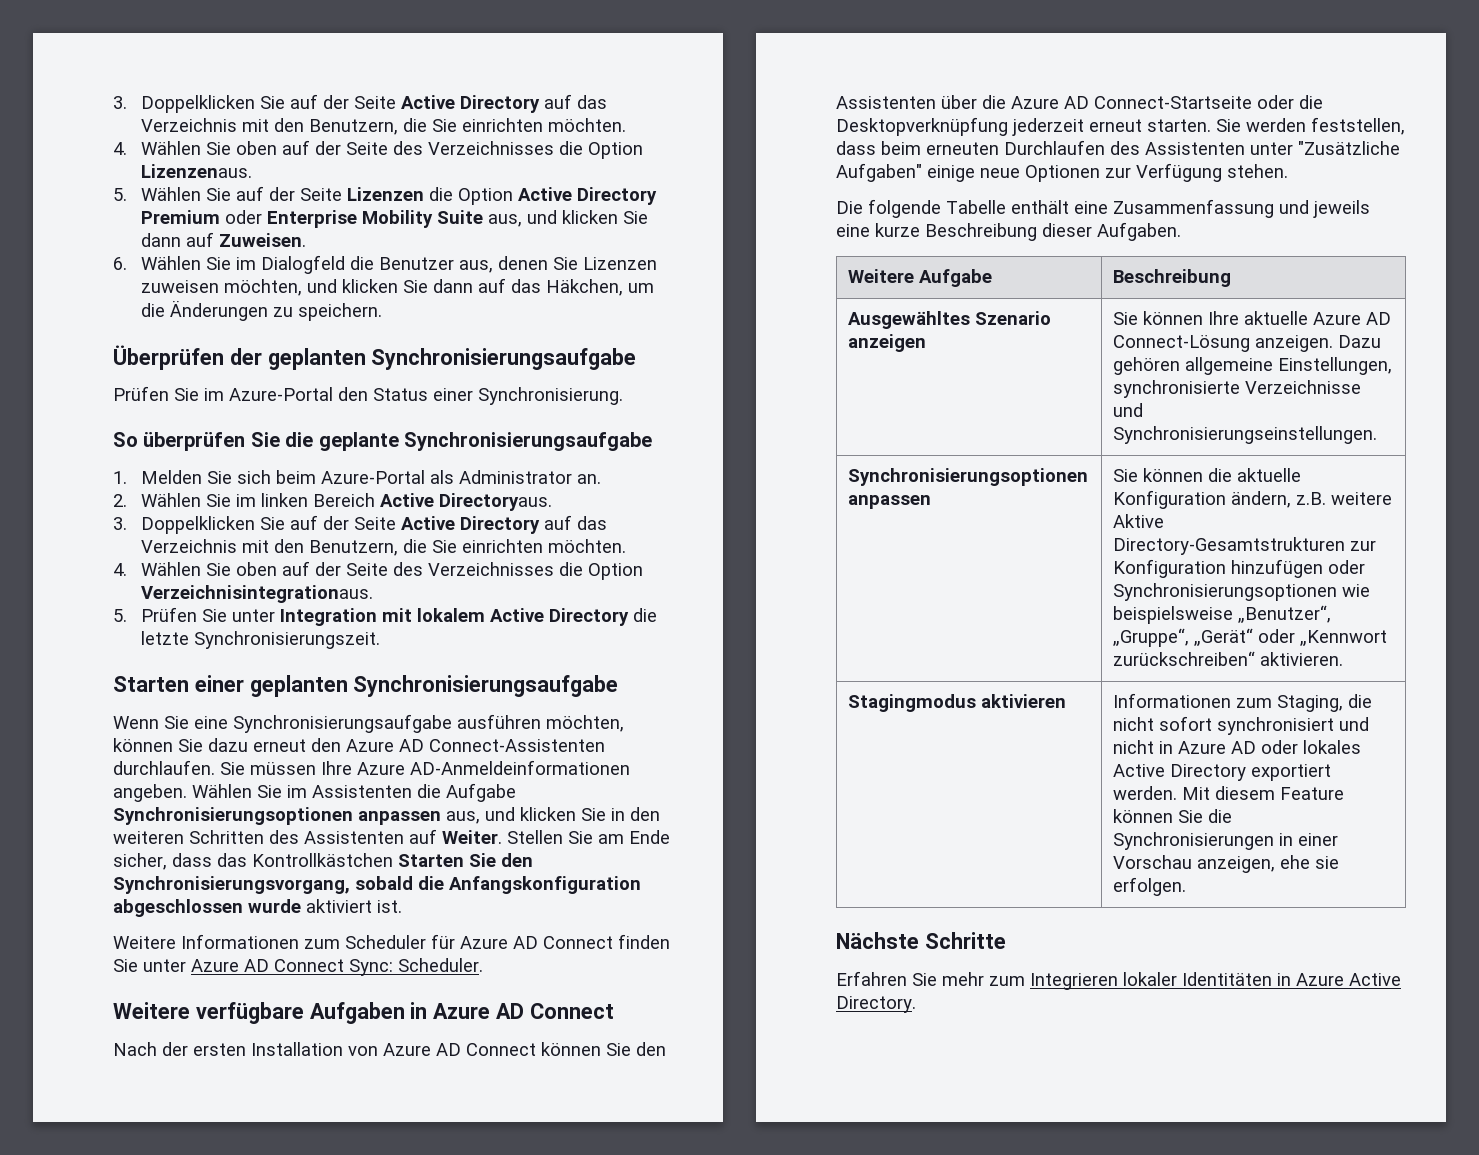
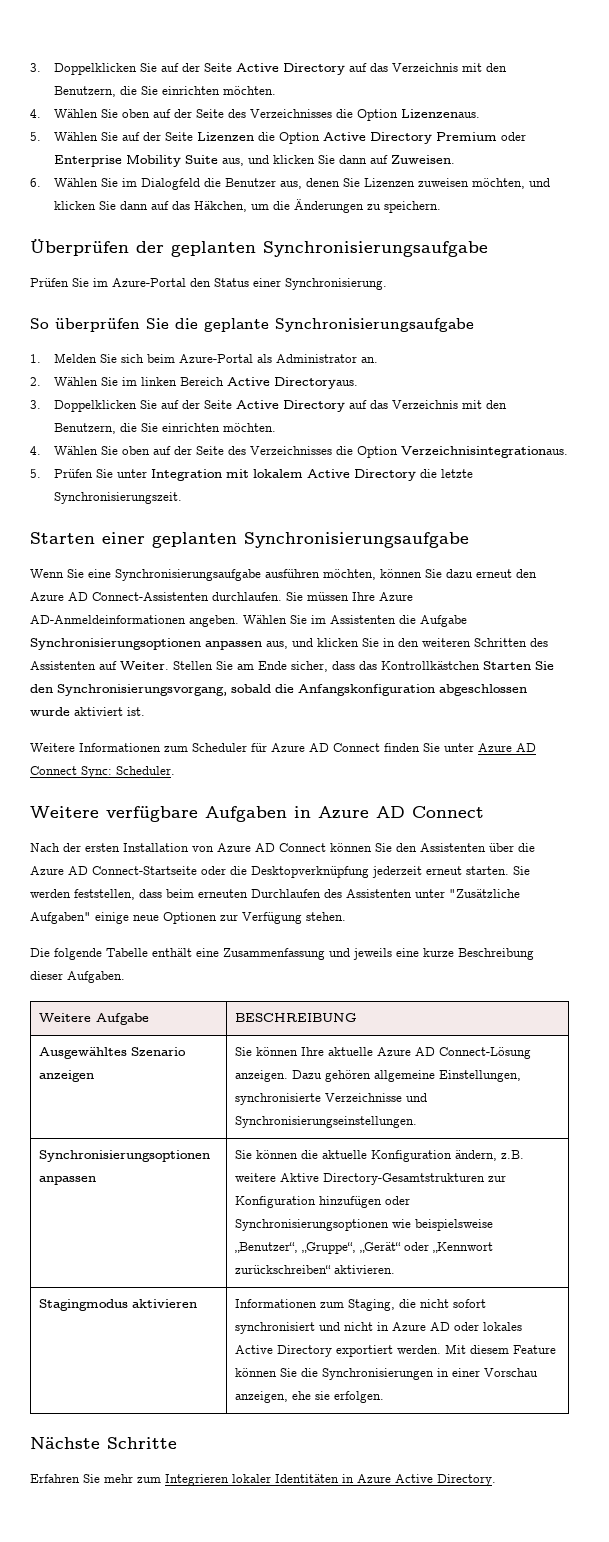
- Weitere Aufgabe | Beschreibung
+ Weitere Aufgabe | BESCHREIBUNG

